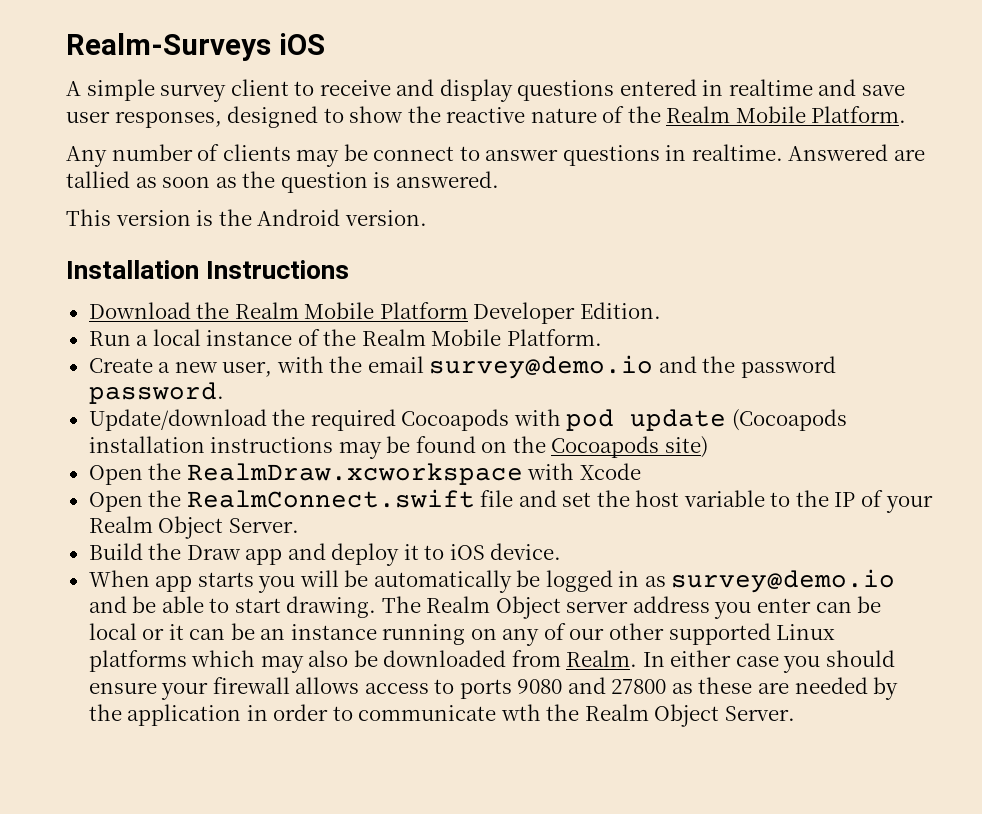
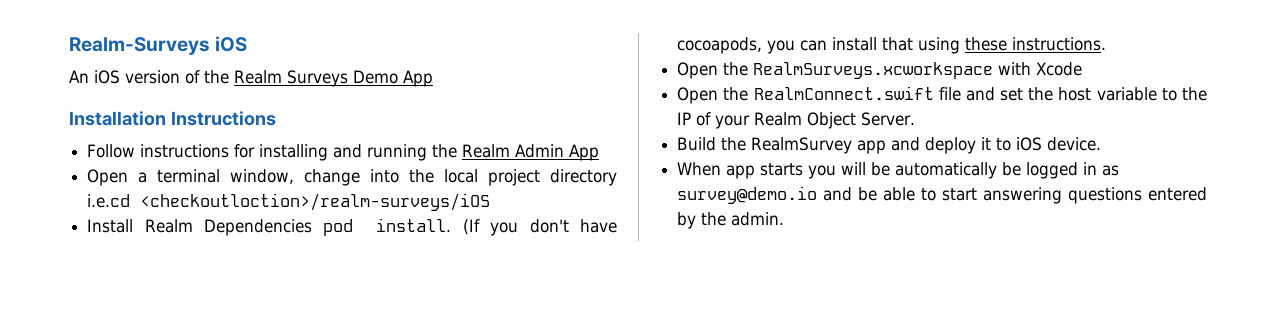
- A simple survey client to receive and display questions entered in realtime and save user responses, designed to show the reactive nature of the Realm Mobile Platform.
- Any number of clients may be connect to answer questions in realtime. Answered are tallied as soon as the question is answered.
- This version is the Android version.
+ An iOS version of the Realm Surveys Demo App
  Installation Instructions
- Download the Realm Mobile Platform Developer Edition.
- Run a local instance of the Realm Mobile Platform.
- Create a new user, with the email survey@demo.io and the password password.
- Update/download the required Cocoapods with pod update (Cocoapods installation instructions may be found on the Cocoapods site)
- Open the RealmDraw.xcworkspace with Xcode
+ Follow instructions for installing and running the Realm Admin App
+ Open a terminal window, change into the local project directory i.e.cd <checkoutloction>/realm-surveys/iOS
+ Install Realm Dependencies pod install. (If you don't have cocoapods, you can install that using these instructions.
+ Open the RealmSurveys.xcworkspace with Xcode
- Build the Draw app and deploy it to iOS device.
+ Build the RealmSurvey app and deploy it to iOS device.
- When app starts you will be automatically be logged in as survey@demo.io and be able to start drawing. The Realm Object server address you enter can be local or it can be an instance running on any of our other supported Linux platforms which may also be downloaded from Realm. In either case you should ensure your firewall allows access to ports 9080 and 27800 as these are needed by the application in order to communicate wth the Realm Object Server.
+ When app starts you will be automatically be logged in as survey@demo.io and be able to start answering questions entered by the admin.

